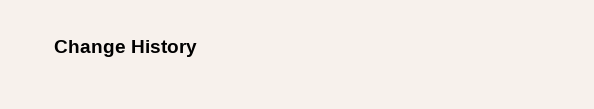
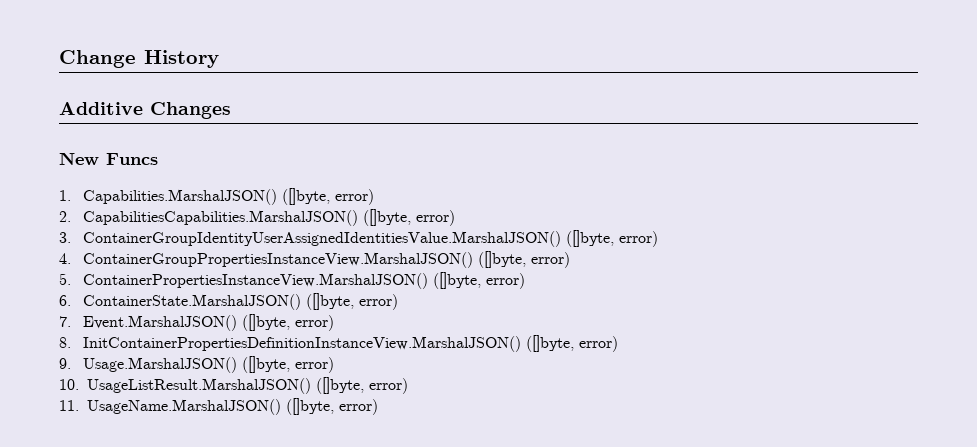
+ Additive Changes
+ New Funcs
+ 1. Capabilities.MarshalJSON() ([]byte, error)
+ 2. CapabilitiesCapabilities.MarshalJSON() ([]byte, error)
+ 3. ContainerGroupIdentityUserAssignedIdentitiesValue.MarshalJSON() ([]byte, error)
+ 4. ContainerGroupPropertiesInstanceView.MarshalJSON() ([]byte, error)
+ 5. ContainerPropertiesInstanceView.MarshalJSON() ([]byte, error)
+ 6. ContainerState.MarshalJSON() ([]byte, error)
+ 7. Event.MarshalJSON() ([]byte, error)
+ 8. InitContainerPropertiesDefinitionInstanceView.MarshalJSON() ([]byte, error)
+ 9. Usage.MarshalJSON() ([]byte, error)
+ 10. UsageListResult.MarshalJSON() ([]byte, error)
+ 11. UsageName.MarshalJSON() ([]byte, error)

